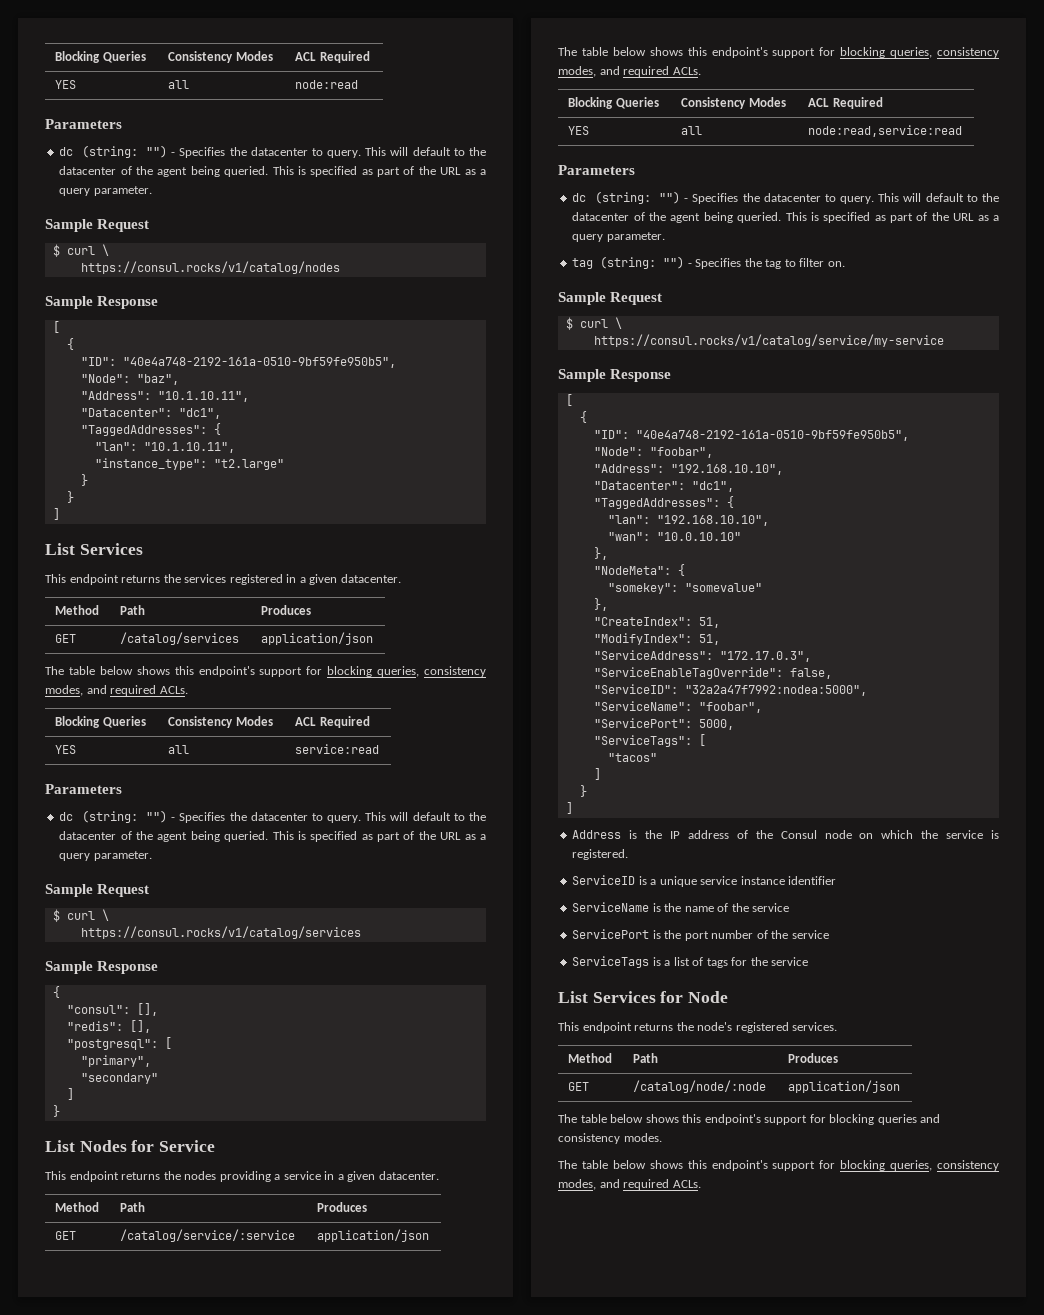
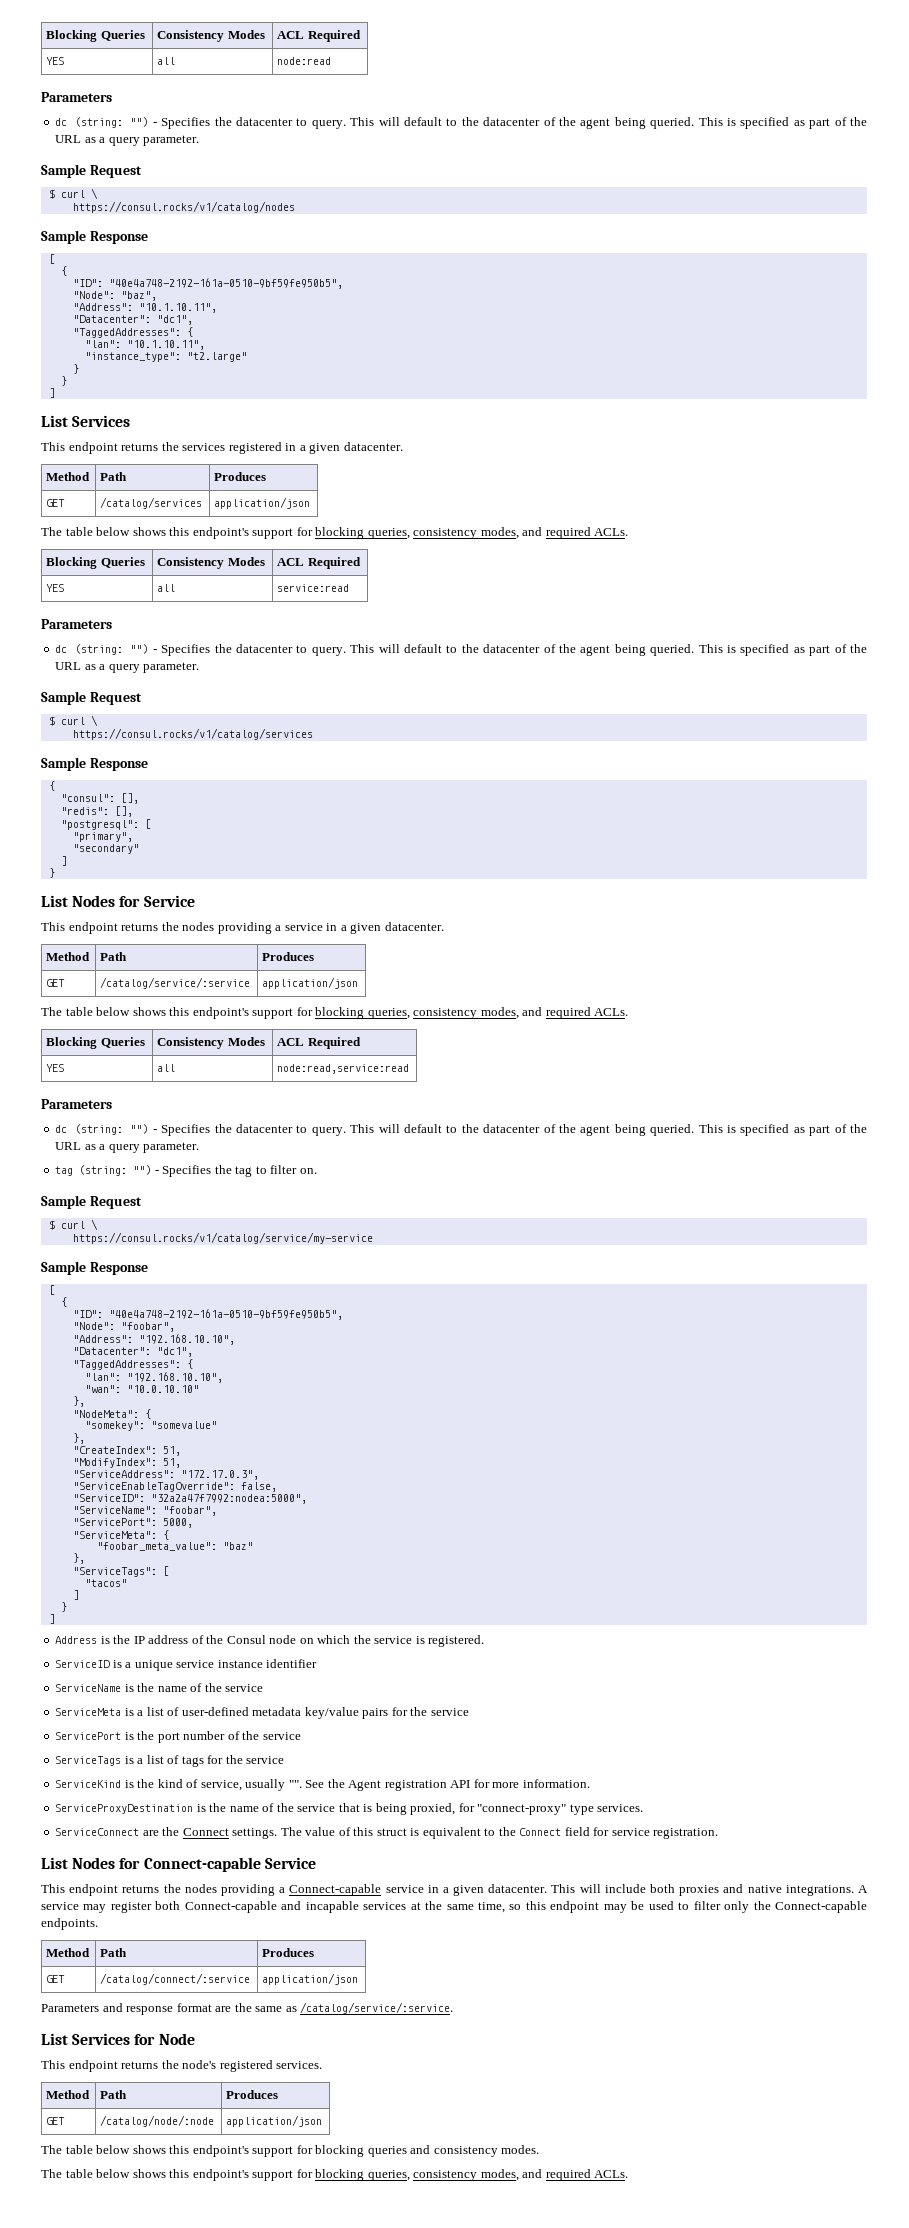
+ "ServiceMeta": {
+ "foobar_meta_value": "baz"
+ },
+ ServiceMeta is a list of user-defined metadata key/value pairs for the service
+ ServiceKind is the kind of service, usually "". See the Agent registration API for more information.
+ ServiceProxyDestination is the name of the service that is being proxied, for "connect-proxy" type services.
+ ServiceConnect are the Connect settings. The value of this struct is equivalent to the Connect field for service registration.
+ List Nodes for Connect-capable Service
+ This endpoint returns the nodes providing a Connect-capable service in a given datacenter. This will include both proxies and native integrations. A service may register both Connect-capable and incapable services at the same time, so this endpoint may be used to filter only the Connect-capable endpoints.
+ Method | Path | Produces
+ GET | /catalog/connect/:service | application/json
+ Parameters and response format are the same as /catalog/service/:service.

